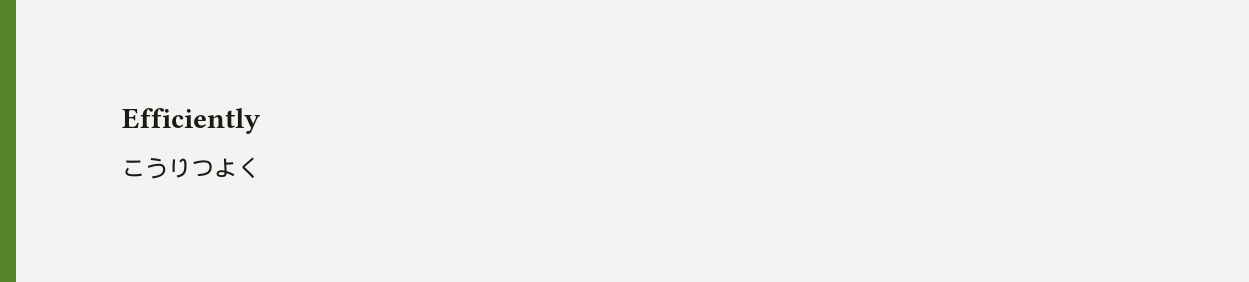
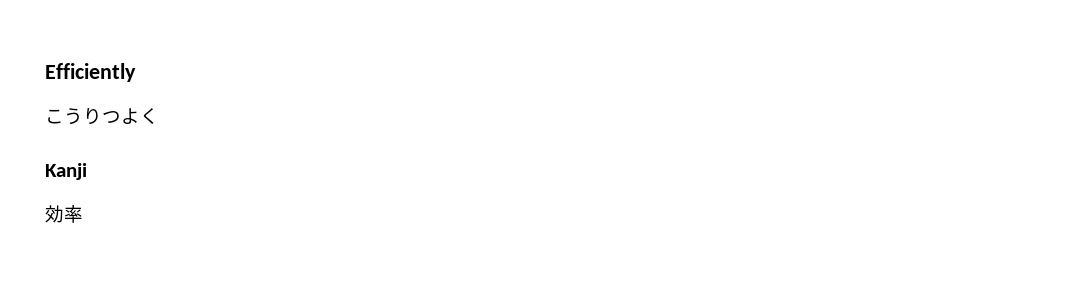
+ Kanji
+ 効率

